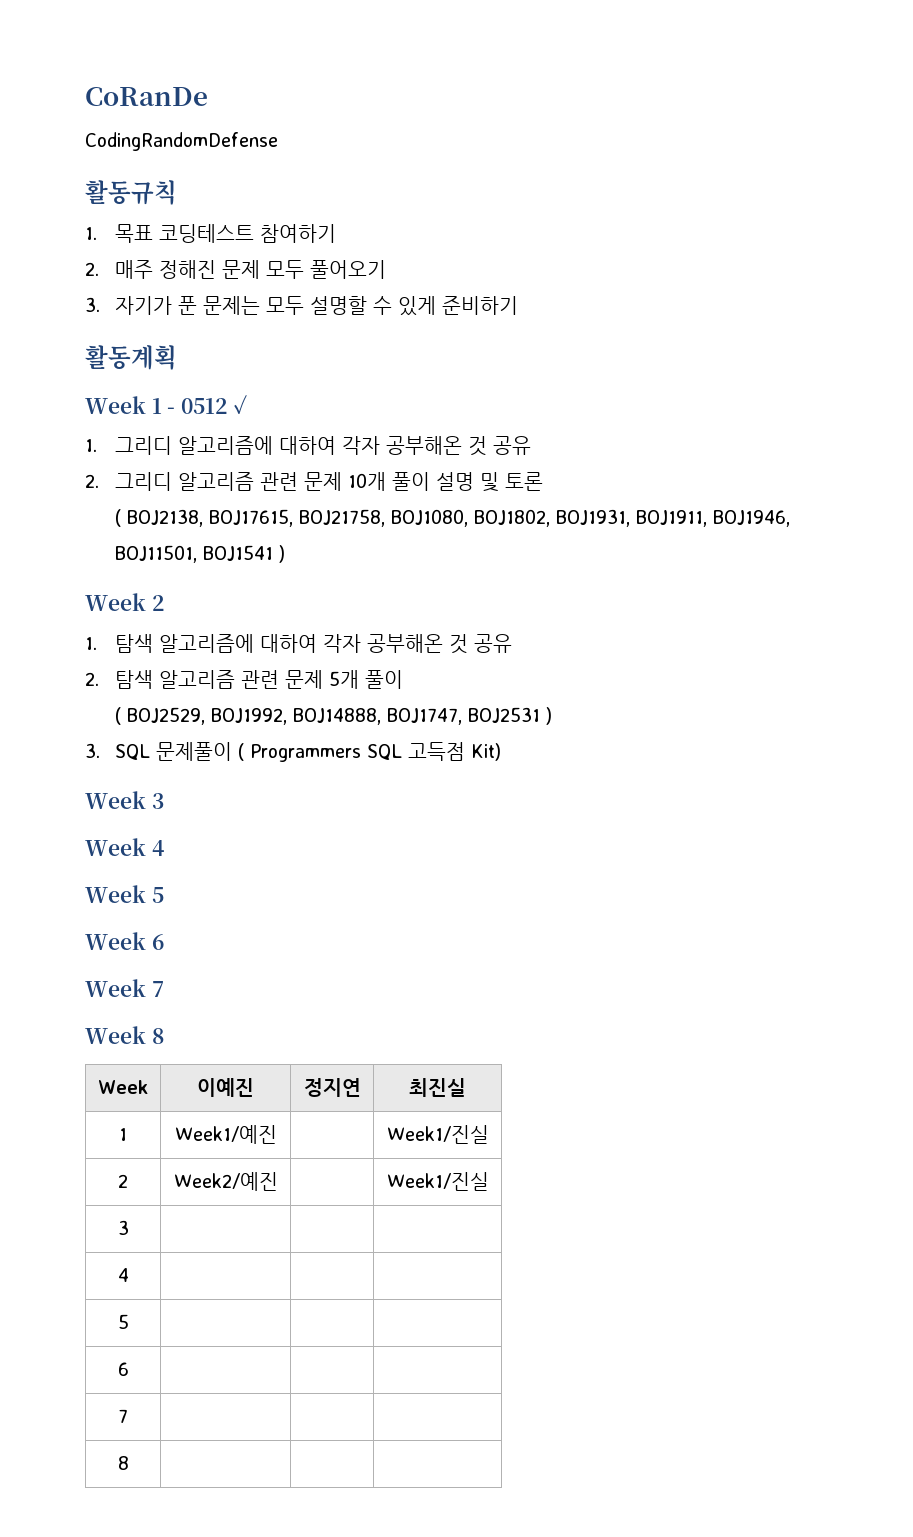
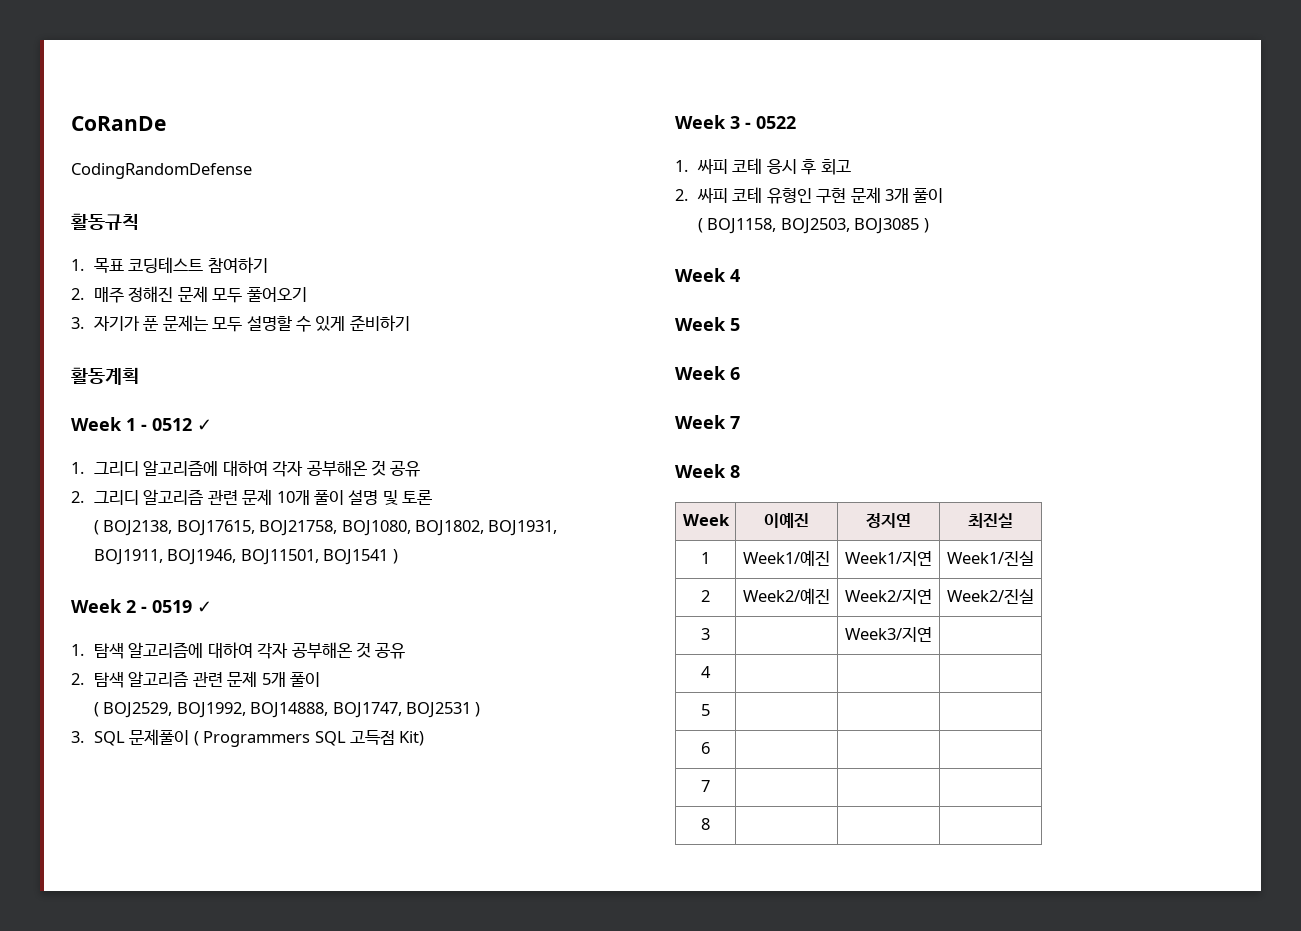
- Week 2
+ Week 2 - 0519 ✓
- Week 3
+ Week 3 - 0522
+ 1. 싸피 코테 응시 후 회고
+ 2. 싸피 코테 유형인 구현 문제 3개 풀이
+ ( BOJ1158, BOJ2503, BOJ3085 )
- 1 | Week1/예진 | | Week1/진실
+ 1 | Week1/예진 | Week1/지연 | Week1/진실
- 2 | Week2/예진 | | Week1/진실
+ 2 | Week2/예진 | Week2/지연 | Week2/진실
- 3 | | |
+ 3 | | Week3/지연 |

